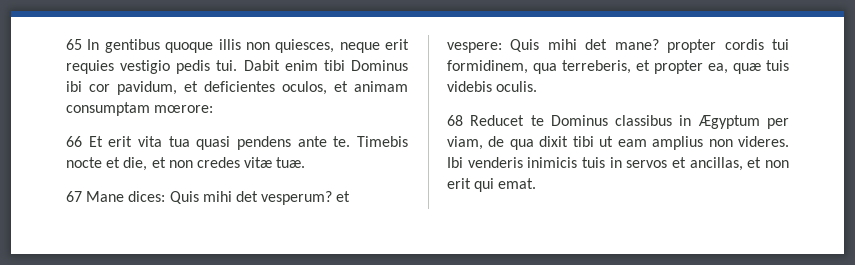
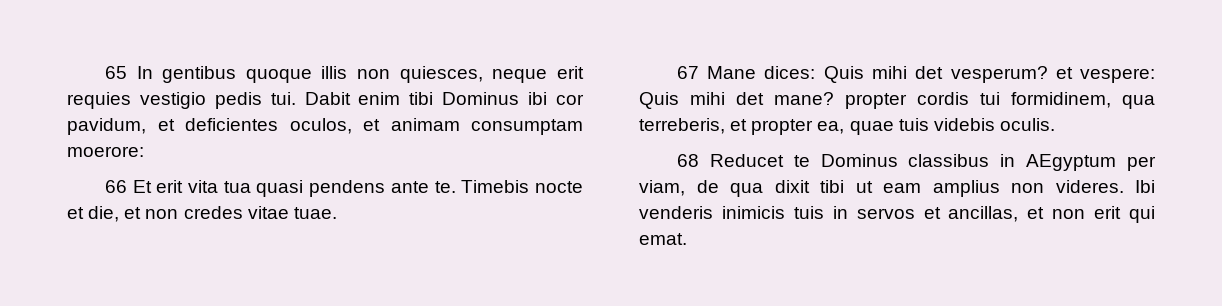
- Dabit enim tibi Dominus ibi cor pavidum, et deficientes oculos, et animam consumptam mœrore:
+ Dabit enim tibi Dominus ibi cor pavidum, et deficientes oculos, et animam consumptam moerore:
- Timebis nocte et die, et non credes vitæ tuæ.
+ Timebis nocte et die, et non credes vitae tuae.
- 67 Mane dices: Quis mihi det vesperum? et vespere: Quis mihi det mane? propter cordis tui formidinem, qua terreberis, et propter ea, quæ tuis videbis oculis.
+ 67 Mane dices: Quis mihi det vesperum? et vespere: Quis mihi det mane? propter cordis tui formidinem, qua terreberis, et propter ea, quae tuis videbis oculis.
- 68 Reducet te Dominus classibus in Ægyptum per viam, de qua dixit tibi ut eam amplius non videres.
+ 68 Reducet te Dominus classibus in AEgyptum per viam, de qua dixit tibi ut eam amplius non videres.

